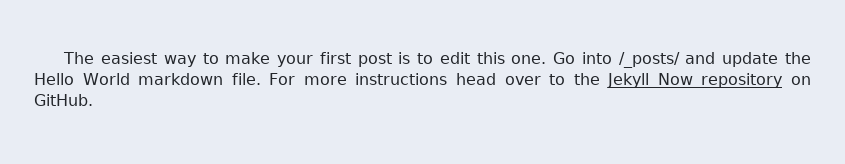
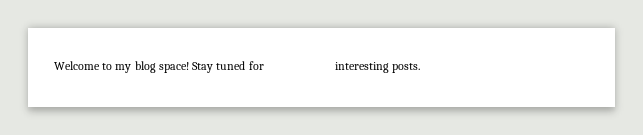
- The easiest way to make your first post is to edit this one. Go into /_posts/ and update the Hello World markdown file. For more instructions head over to the Jekyll Now repository on GitHub.
+ Welcome to my blog space! Stay tuned for interesting posts.

